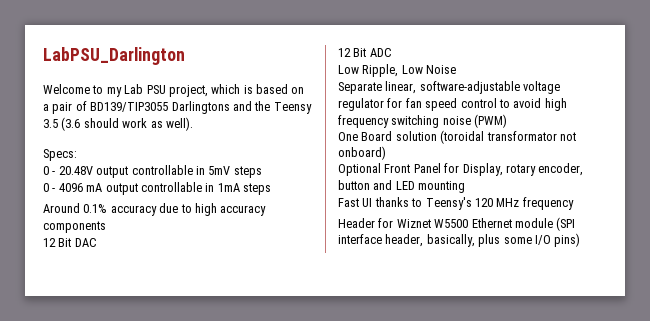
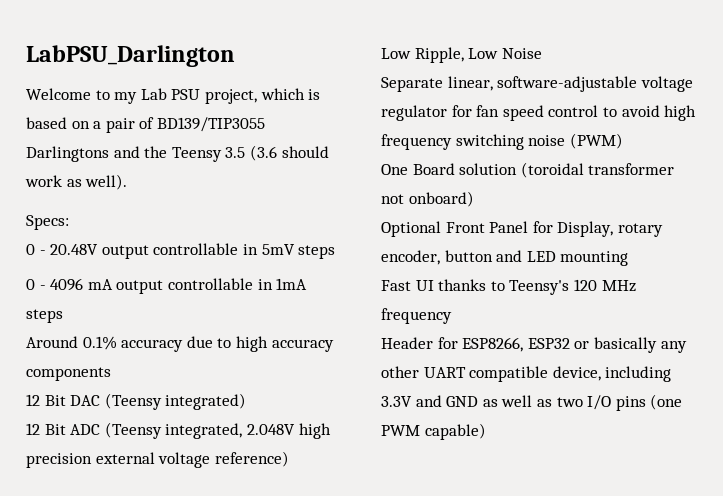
- 12 Bit DAC
+ 12 Bit DAC (Teensy integrated)
- 12 Bit ADC
+ 12 Bit ADC (Teensy integrated, 2.048V high precision external voltage reference)
- One Board solution (toroidal transformator not onboard)
+ One Board solution (toroidal transformer not onboard)
- Header for Wiznet W5500 Ethernet module (SPI interface header, basically, plus some I/O pins)
+ Header for ESP8266, ESP32 or basically any other UART compatible device, including 3.3V and GND as well as two I/O pins (one PWM capable)

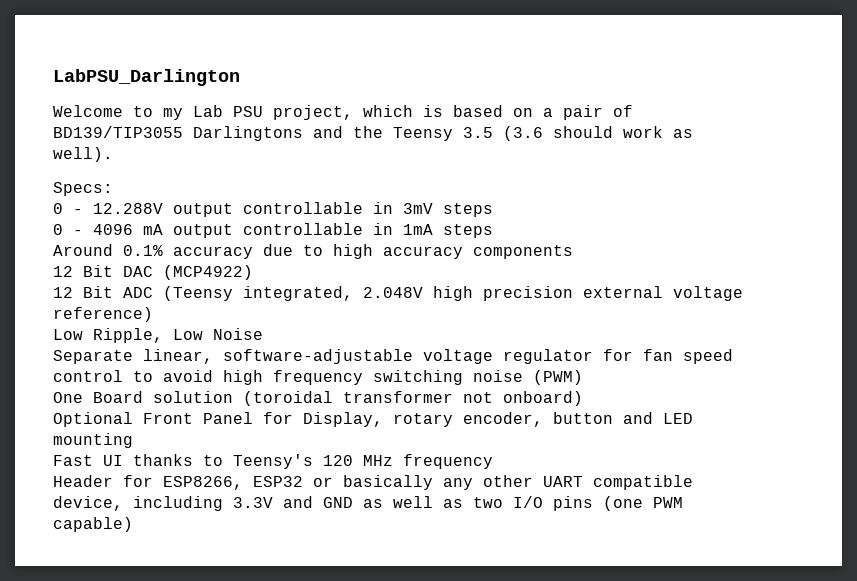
- 0 - 20.48V output controllable in 5mV steps
+ 0 - 12.288V output controllable in 3mV steps
- 12 Bit DAC (Teensy integrated)
+ 12 Bit DAC (MCP4922)

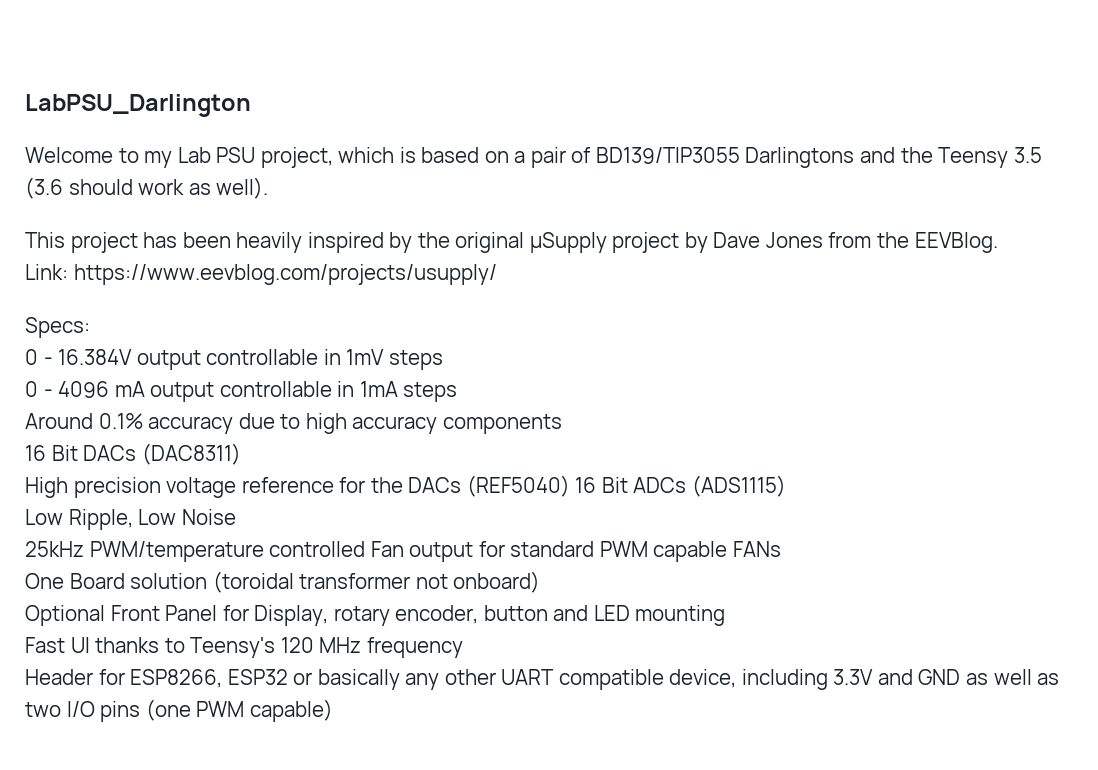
+ This project has been heavily inspired by the original µSupply project by Dave Jones from the EEVBlog.
+ Link: https://www.eevblog.com/projects/usupply/
- 0 - 12.288V output controllable in 3mV steps
+ 0 - 16.384V output controllable in 1mV steps
- 12 Bit DAC (MCP4922)
- 12 Bit ADC (Teensy integrated, 2.048V high precision external voltage reference)
+ 16 Bit DACs (DAC8311)
+ High precision voltage reference for the DACs (REF5040) 16 Bit ADCs (ADS1115)
  Low Ripple, Low Noise
- Separate linear, software-adjustable voltage regulator for fan speed control to avoid high frequency switching noise (PWM)
+ 25kHz PWM/temperature controlled Fan output for standard PWM capable FANs

